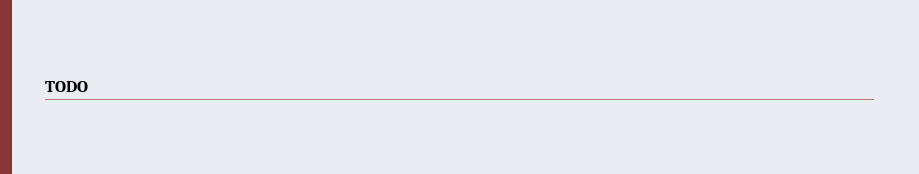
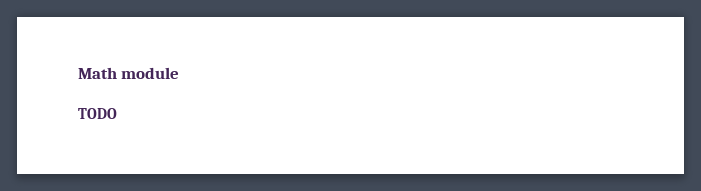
+ Math module

